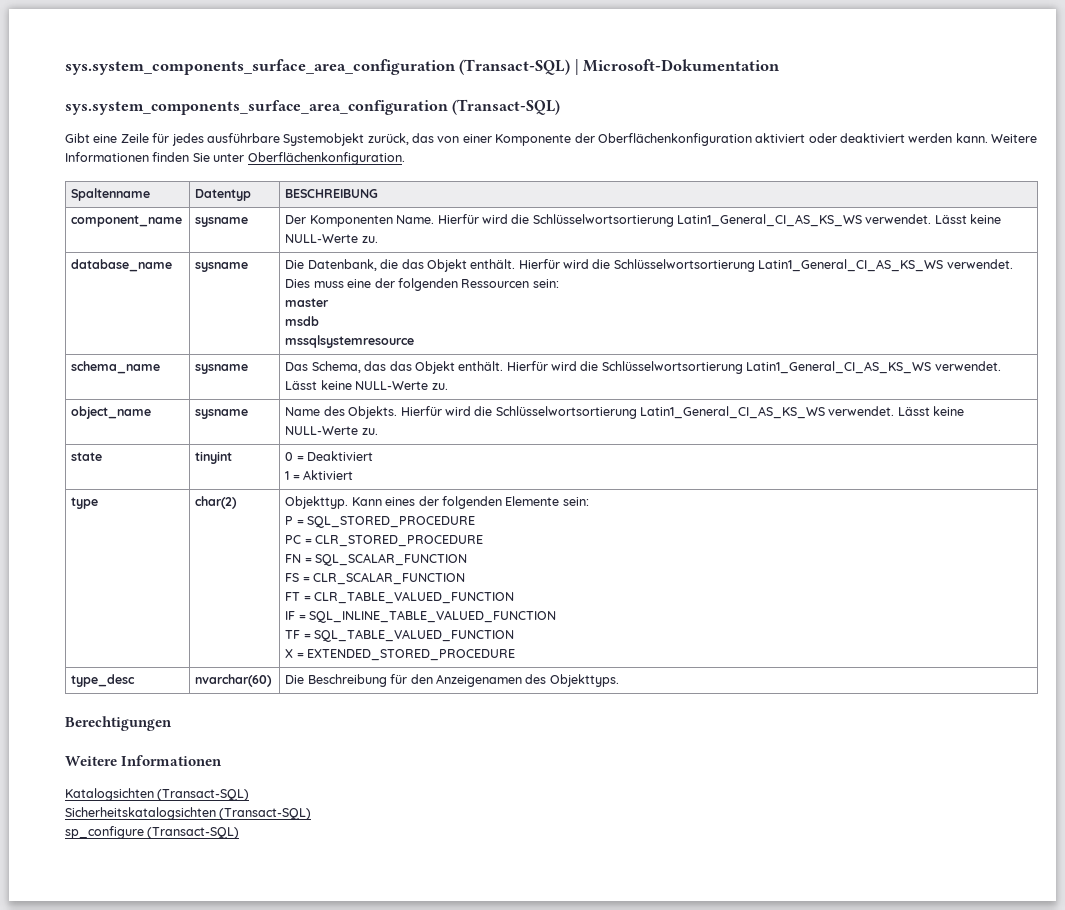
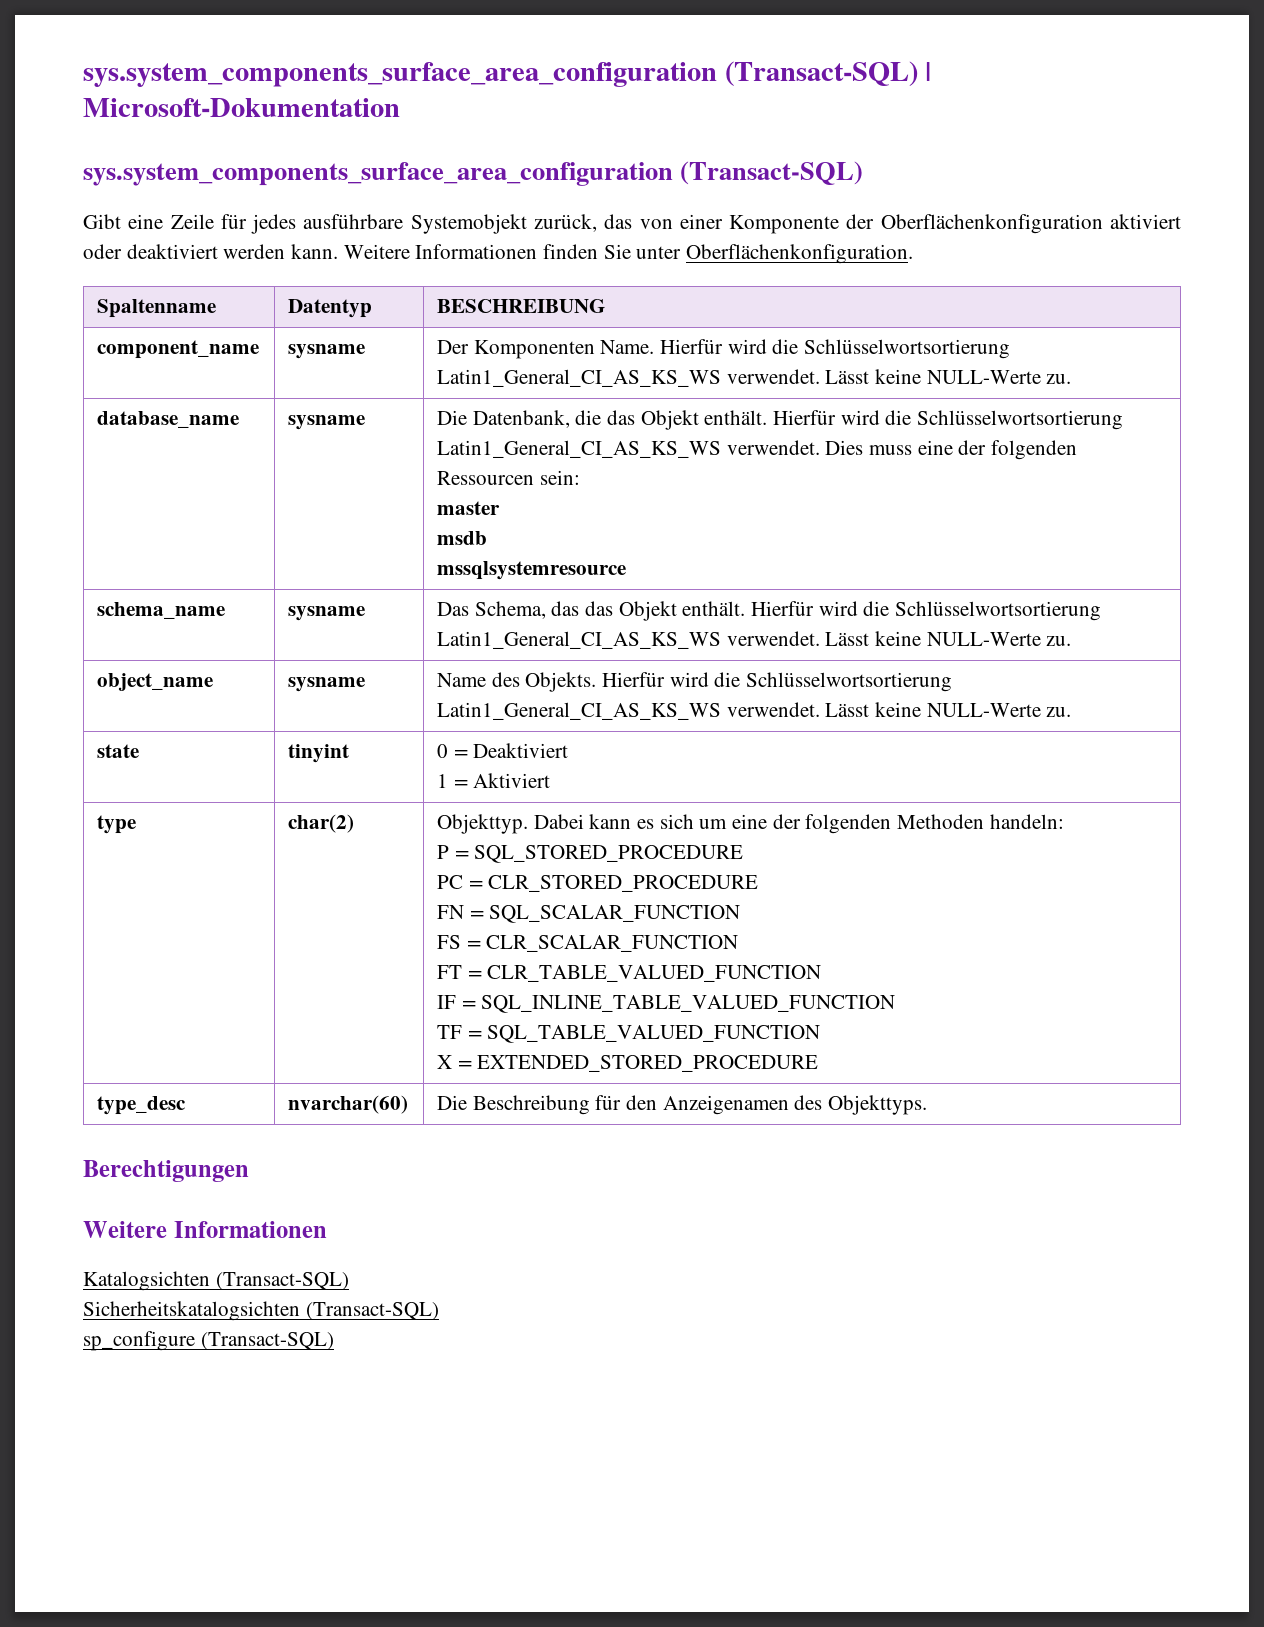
- type | char(2) | Objekttyp. Kann eines der folgenden Elemente sein:
+ type | char(2) | Objekttyp. Dabei kann es sich um eine der folgenden Methoden handeln:

